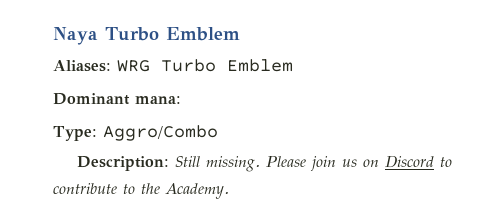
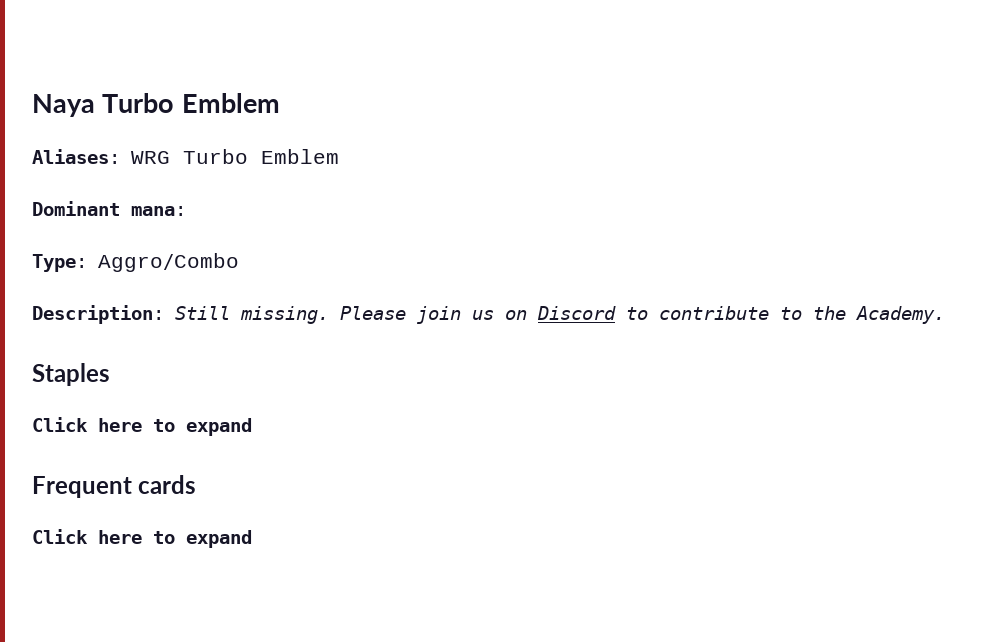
+ Staples
+ Click here to expand
+ Frequent cards
+ Click here to expand

